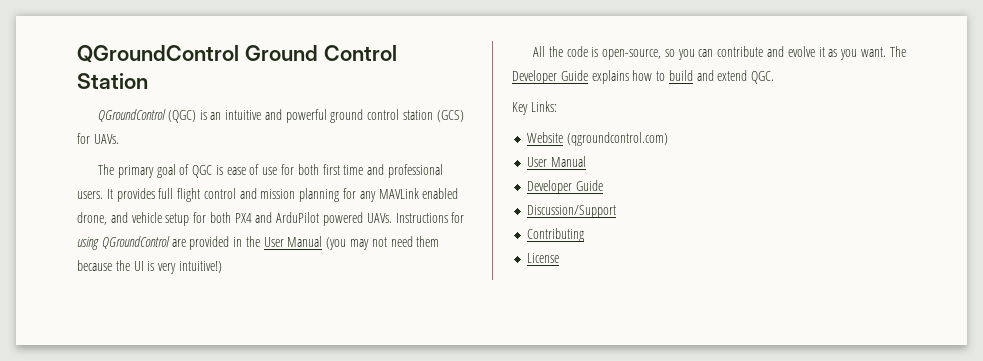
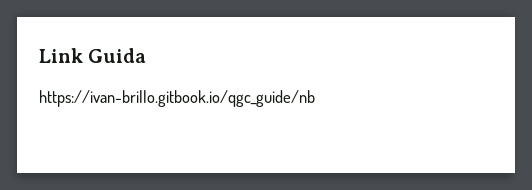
- QGroundControl Ground Control Station
- QGroundControl (QGC) is an intuitive and powerful ground control station (GCS) for UAVs.
- The primary goal of QGC is ease of use for both first time and professional users. It provides full flight control and mission planning for any MAVLink enabled drone, and vehicle setup for both PX4 and ArduPilot powered UAVs. Instructions for using QGroundControl are provided in the User Manual (you may not need them because the UI is very intuitive!)
- All the code is open-source, so you can contribute and evolve it as you want. The Developer Guide explains how to build and extend QGC.
- Key Links:
- Website (qgroundcontrol.com)
- User Manual
- Developer Guide
- Discussion/Support
- Contributing
- License
+ Link Guida
+ https://ivan-brillo.gitbook.io/qgc_guide/nb

